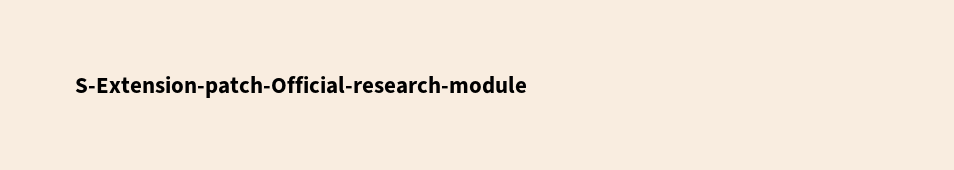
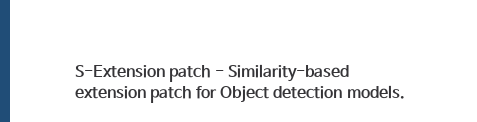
- S-Extension-patch-Official-research-module
+ S-Extension patch - Similarity-based extension patch for Object detection models.

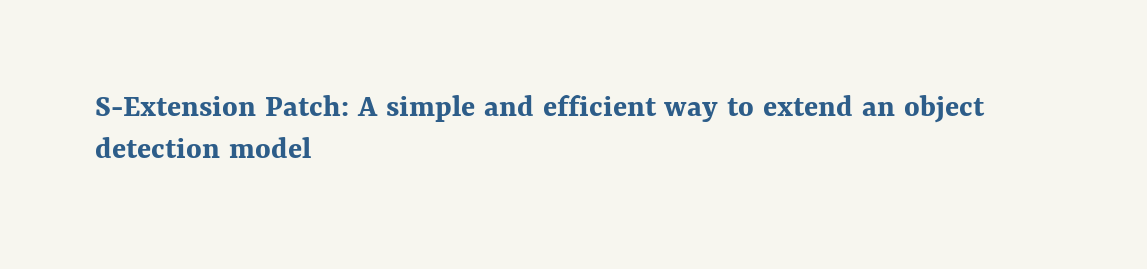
- S-Extension patch - Similarity-based extension patch for Object detection models.
+ S-Extension Patch: A simple and efficient way to extend an object detection model

